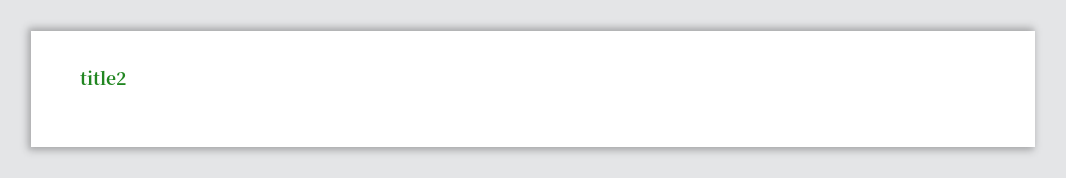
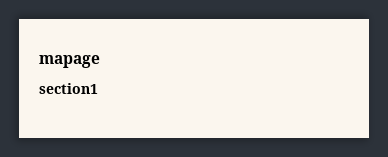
- title2
+ mapage
+ section1

